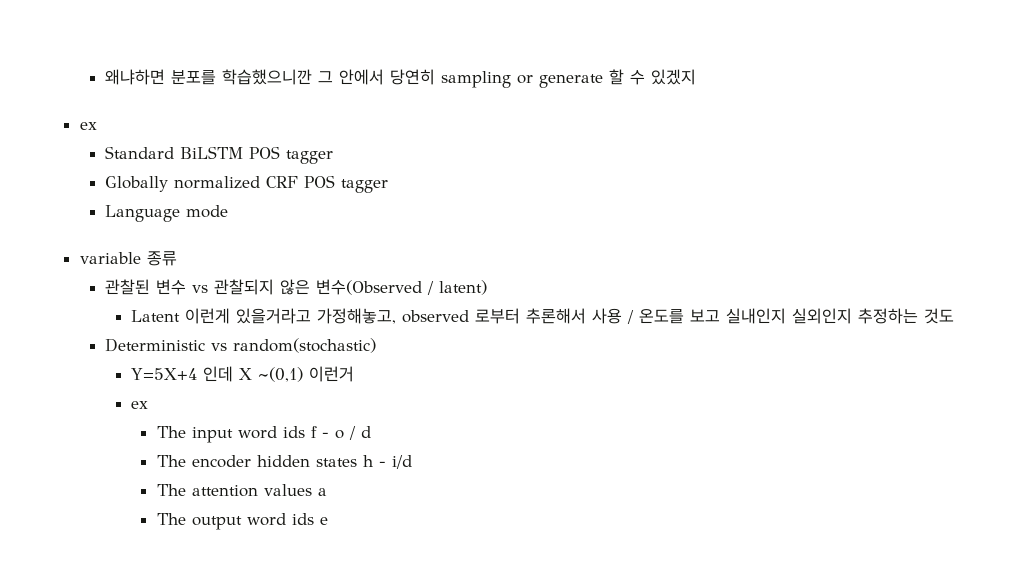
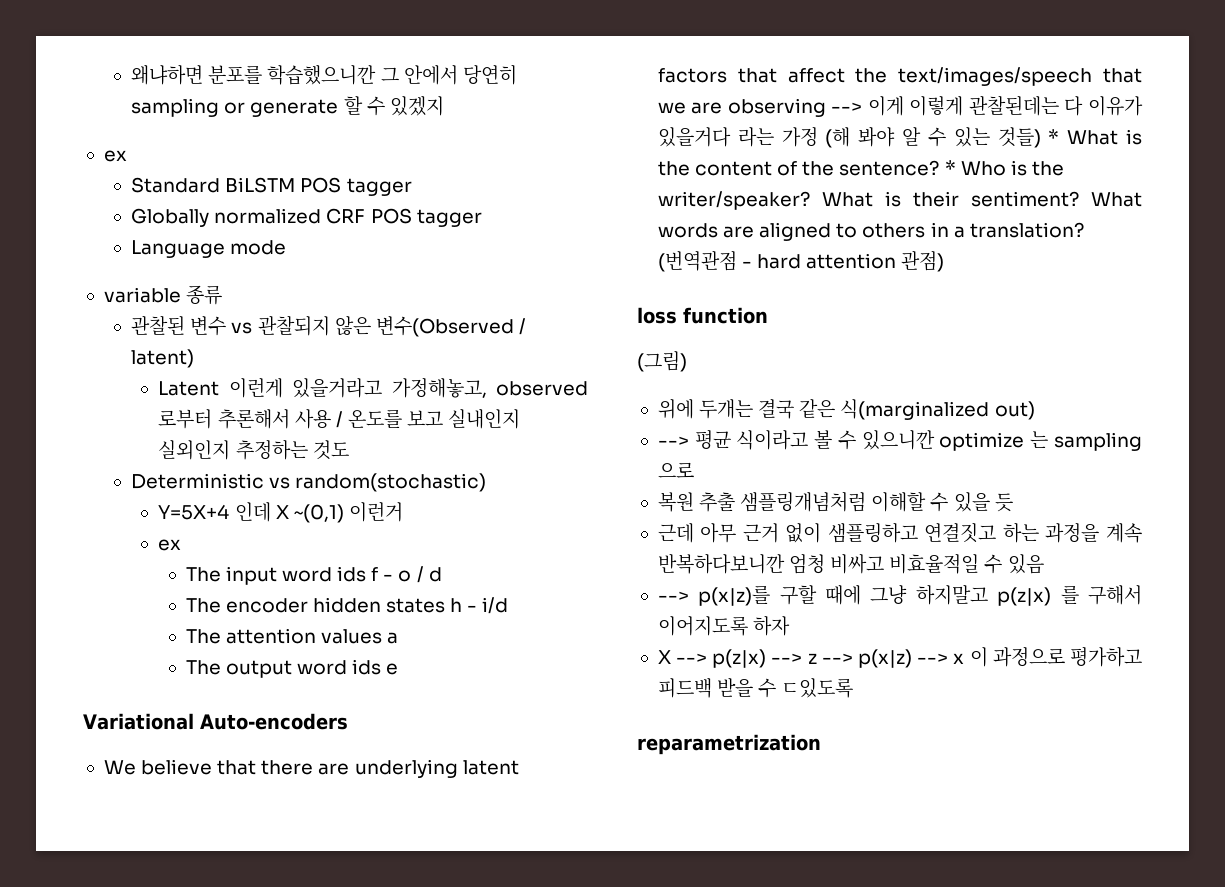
+ Variational Auto-encoders
+ We believe that there are underlying latent factors that affect the text/images/speech that we are observing --> 이게 이렇게 관찰된데는 다 이유가 있을거다 라는 가정 (해 봐야 알 수 있는 것들) * What is the content of the sentence? * Who is the writer/speaker? What is their sentiment? What words are aligned to others in a translation? (번역관점 - hard attention 관점)
+ loss function
+ (그림)
+ 위에 두개는 결국 같은 식(marginalized out)
+ --> 평균 식이라고 볼 수 있으니깐 optimize 는 sampling 으로
+ 복원 추출 샘플링개념처럼 이해할 수 있을 듯
+ 근데 아무 근거 없이 샘플링하고 연결짓고 하는 과정을 계속 반복하다보니깐 엄청 비싸고 비효율적일 수 있음
+ --> p(x|z)를 구할 때에 그냥 하지말고 p(z|x) 를 구해서 이어지도록 하자
+ X --> p(z|x) --> z --> p(x|z) --> x 이 과정으로 평가하고 피드백 받을 수 ㄷ있도록
+ reparametrization

